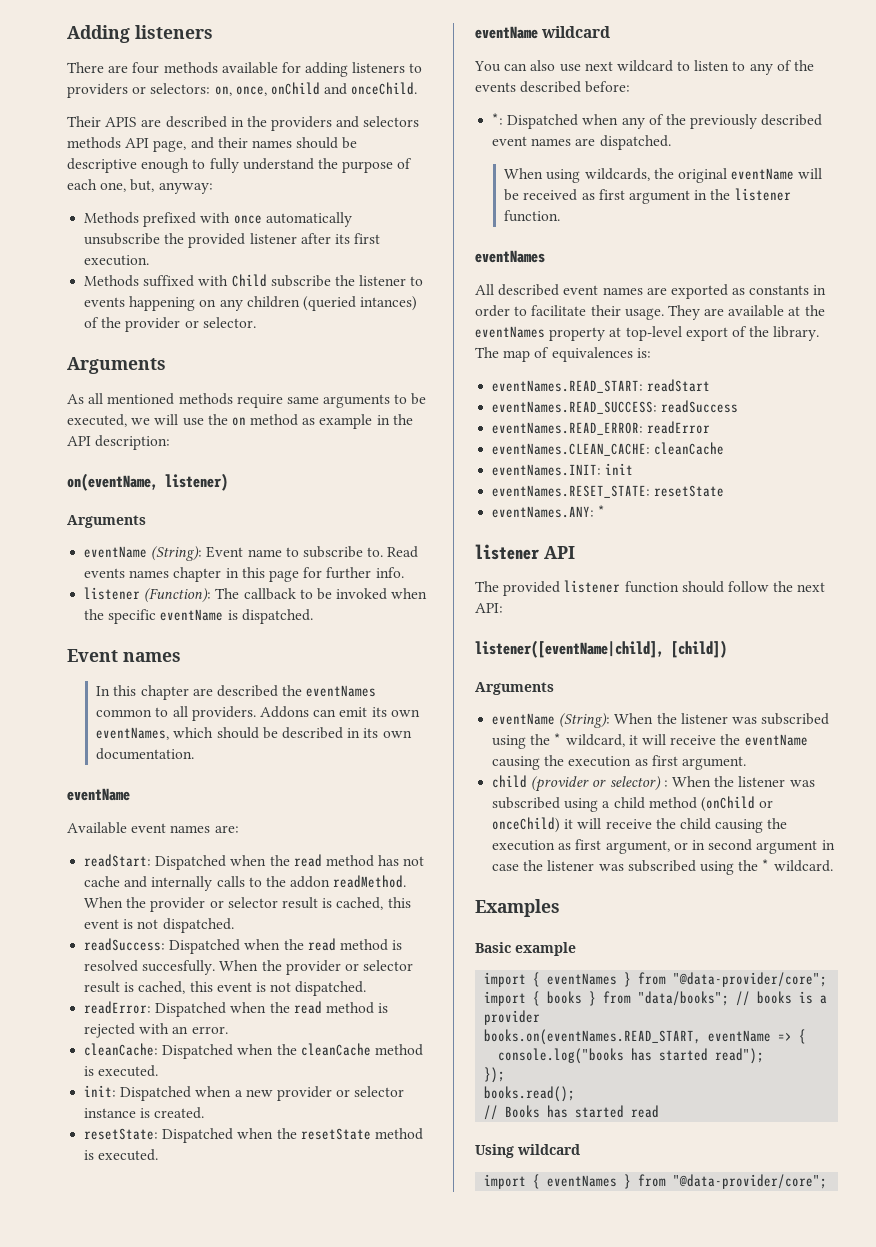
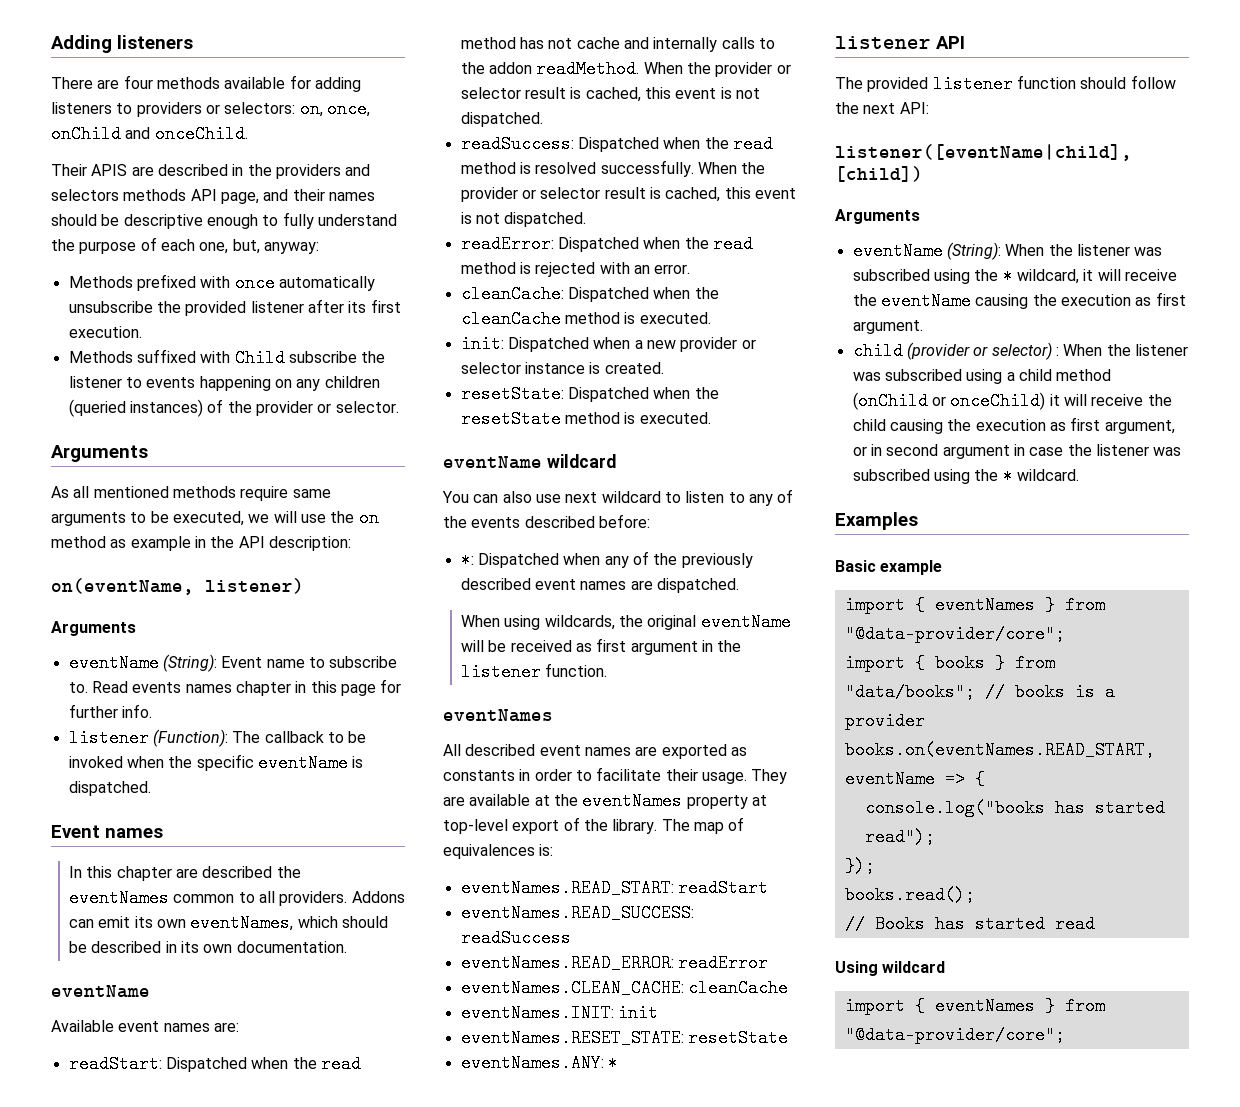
- Methods suffixed with Child subscribe the listener to events happening on any children (queried intances) of the provider or selector.
+ Methods suffixed with Child subscribe the listener to events happening on any children (queried instances) of the provider or selector.
- readSuccess: Dispatched when the read method is resolved succesfully.
+ readSuccess: Dispatched when the read method is resolved successfully.

